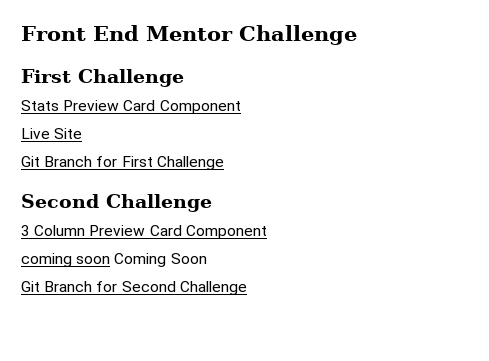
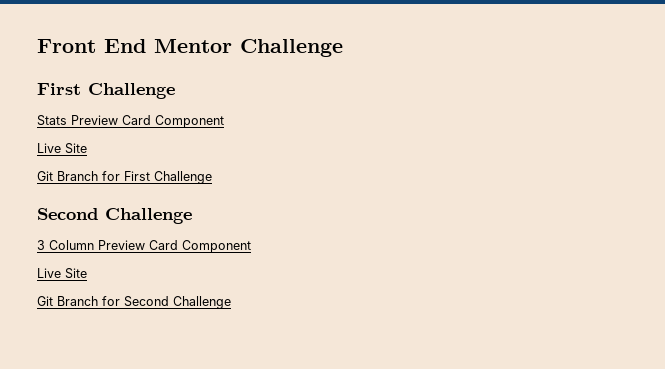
  3 Column Preview Card Component
- coming soon Coming Soon
+ Live Site

